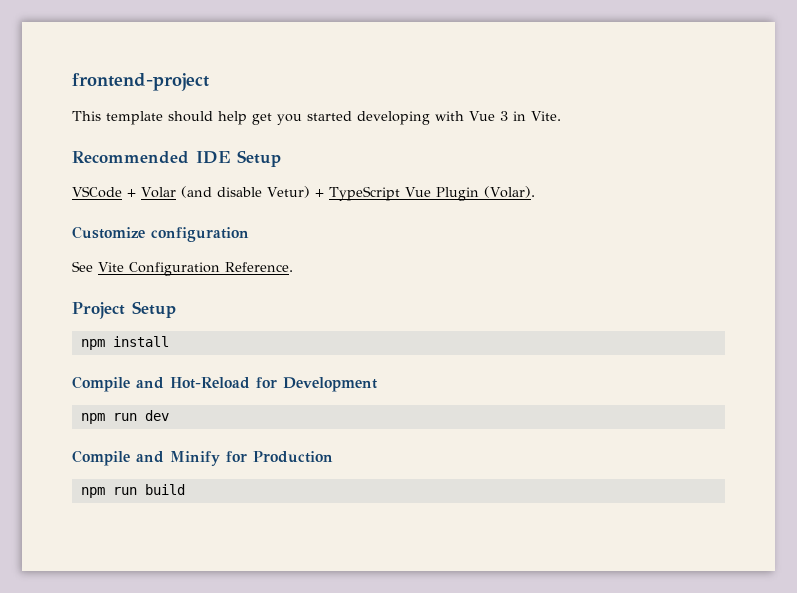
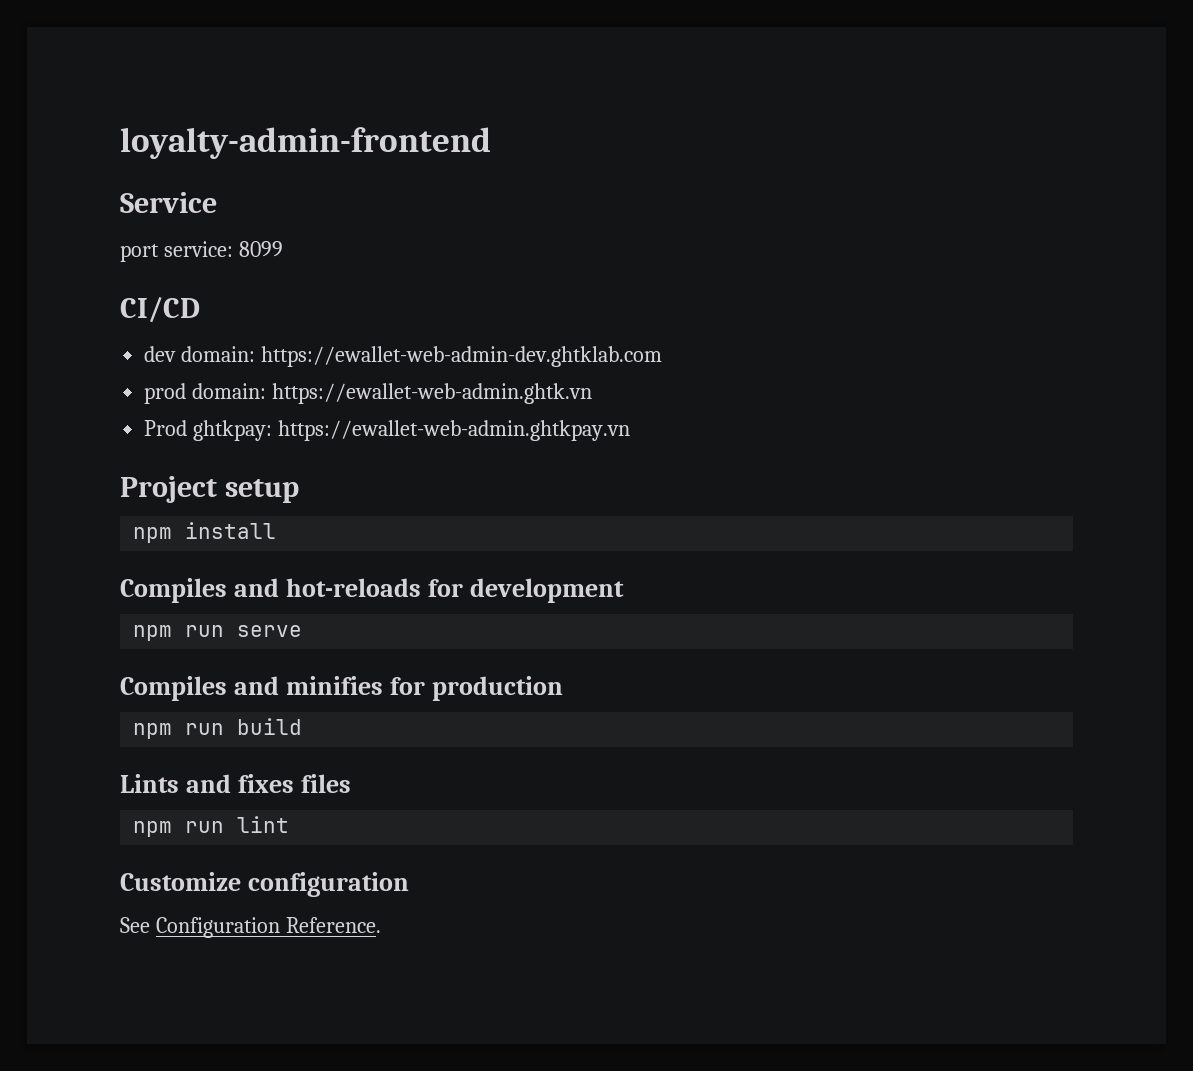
- frontend-project
- This template should help get you started developing with Vue 3 in Vite.
- Recommended IDE Setup
- VSCode + Volar (and disable Vetur) + TypeScript Vue Plugin (Volar).
+ loyalty-admin-frontend
+ Service
+ port service: 8099
+ CI/CD
+ dev domain: https://ewallet-web-admin-dev.ghtklab.com
+ prod domain: https://ewallet-web-admin.ghtk.vn
+ Prod ghtkpay: https://ewallet-web-admin.ghtkpay.vn
+ Project setup
+ npm install
+ Compiles and hot-reloads for development
+ npm run serve
+ Compiles and minifies for production
+ npm run build
+ Lints and fixes files
+ npm run lint
- See Vite Configuration Reference.
+ See Configuration Reference.
- Project Setup
- npm install
- Compile and Hot-Reload for Development
- npm run dev
- Compile and Minify for Production
- npm run build

